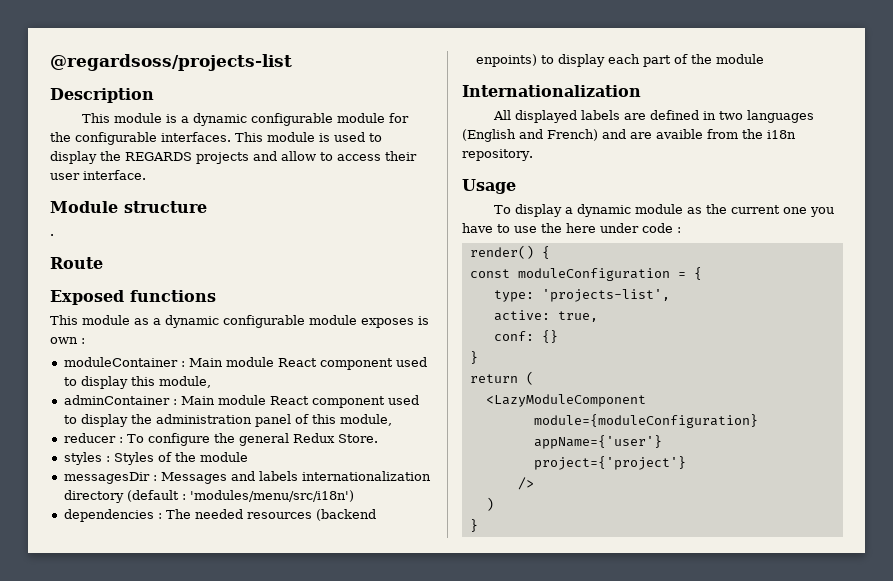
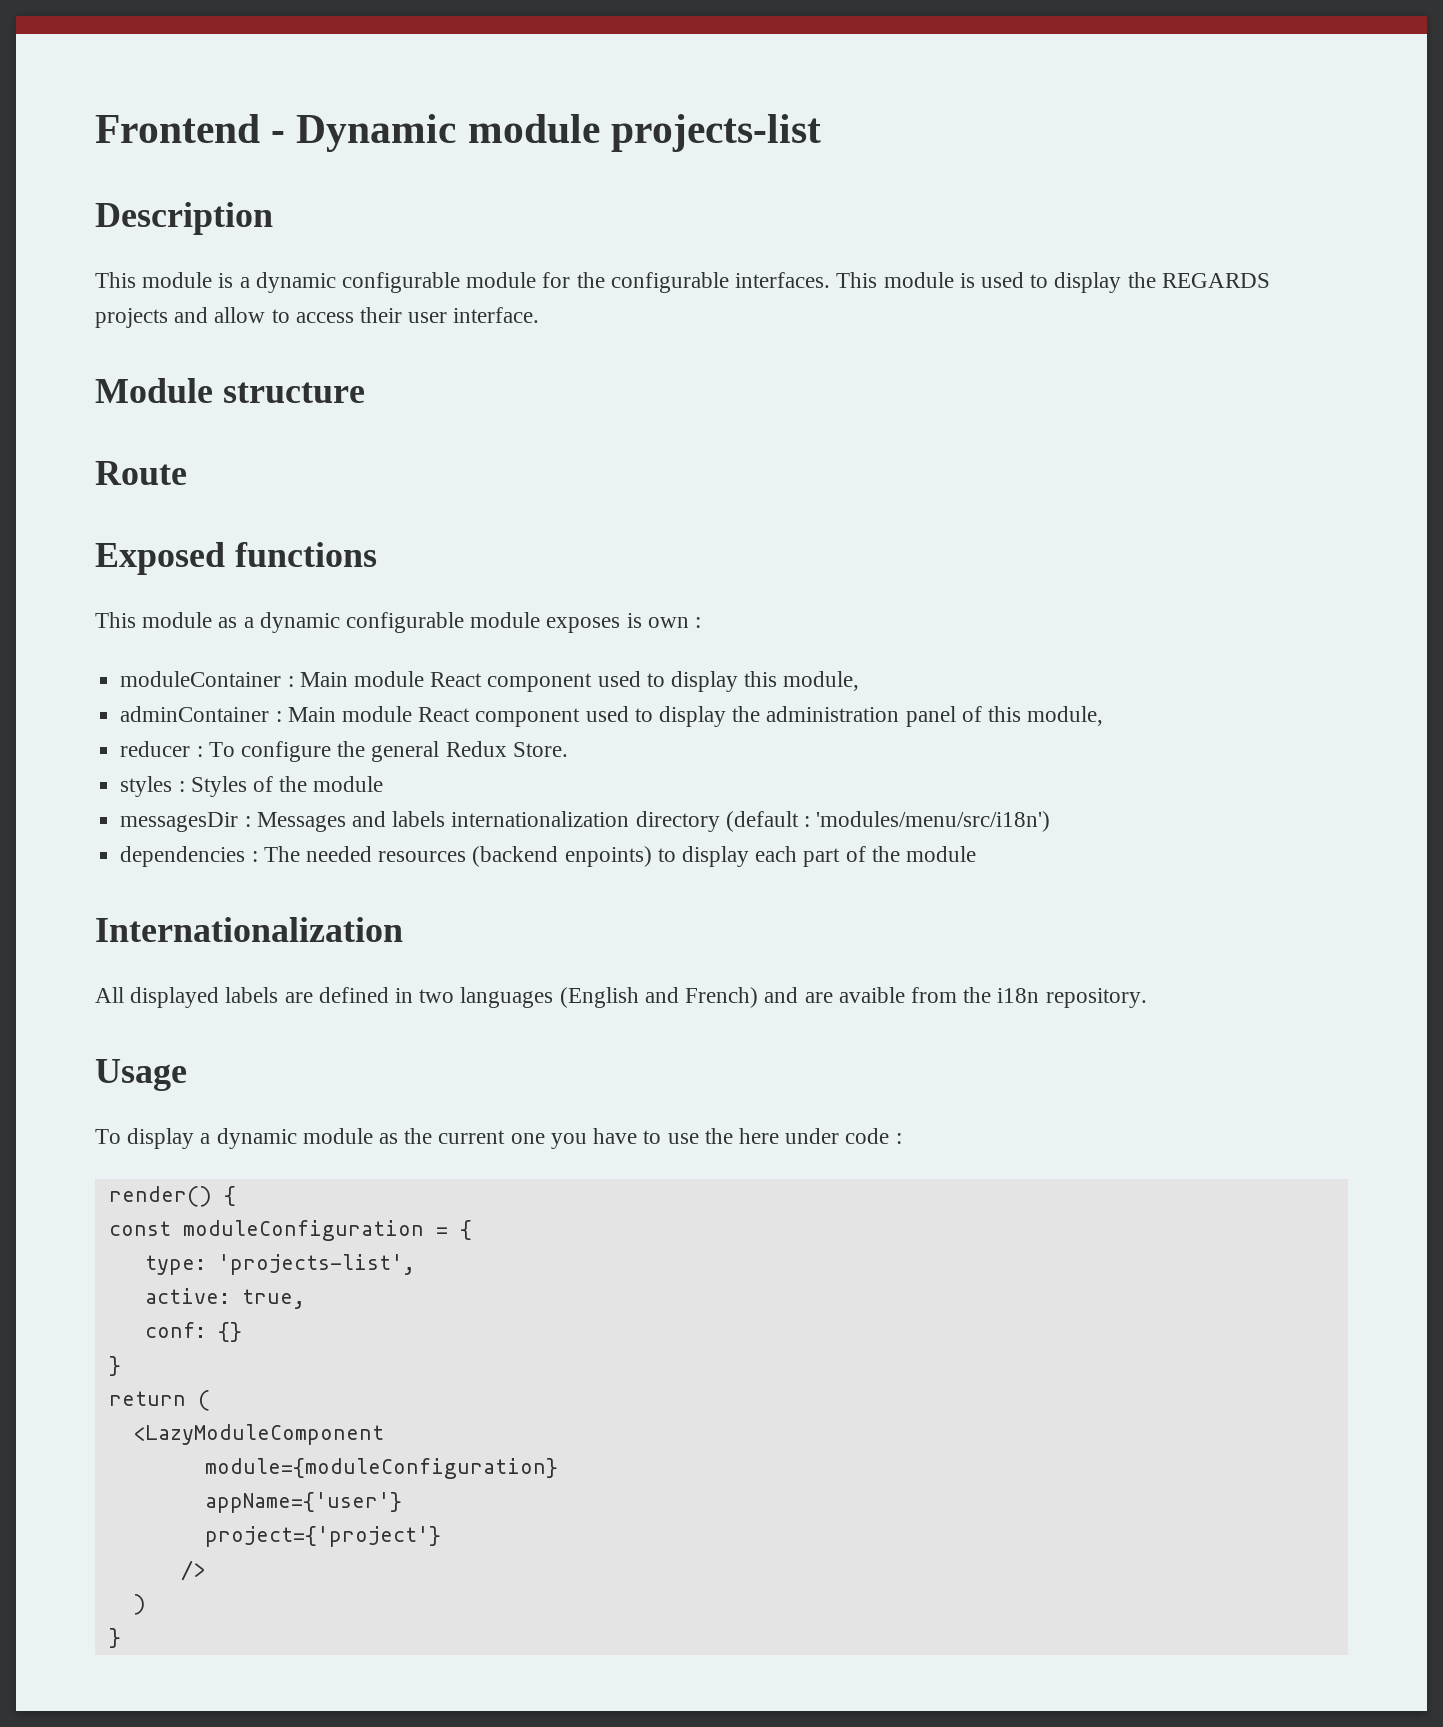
- @regardsoss/projects-list
+ Frontend - Dynamic module projects-list
- .

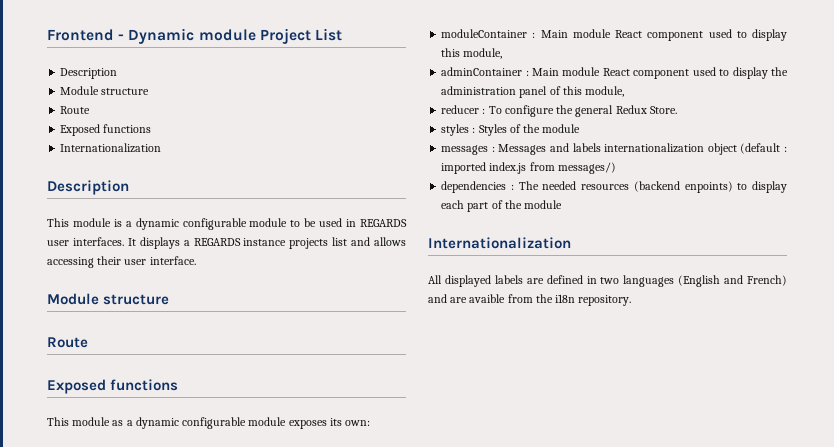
- Frontend - Dynamic module projects-list
+ Frontend - Dynamic module Project List
+ Description
+ Module structure
+ Route
+ Exposed functions
+ Internationalization
- This module is a dynamic configurable module for the configurable interfaces. This module is used to display the REGARDS projects and allow to access their user interface.
+ This module is a dynamic configurable module to be used in REGARDS user interfaces. It displays a REGARDS instance projects list and allows accessing their user interface.
- This module as a dynamic configurable module exposes is own :
+ This module as a dynamic configurable module exposes its own:
- messagesDir : Messages and labels internationalization directory (default : 'modules/menu/src/i18n')
+ messages : Messages and labels internationalization object (default : imported index.js from messages/)
- Usage
- To display a dynamic module as the current one you have to use the here under code :
- render() {
- const moduleConfiguration = {
- type: 'projects-list',
- active: true,
- conf: {}
- }
- return (
- <LazyModuleComponent
- module={moduleConfiguration}
- appName={'user'}
- project={'project'}
- />
- )
- }

